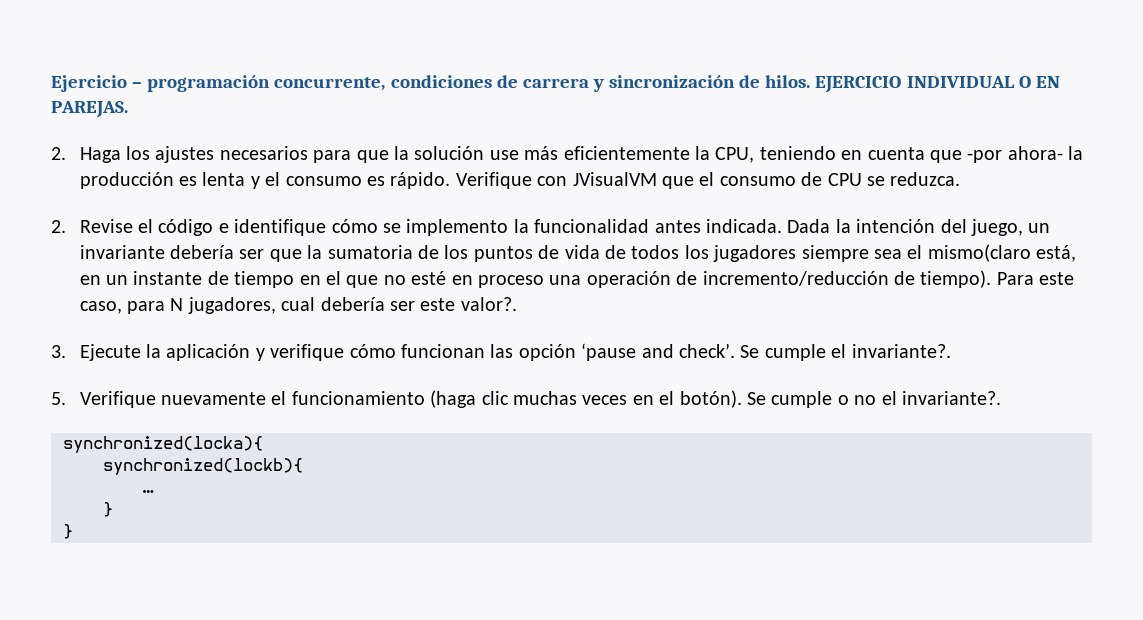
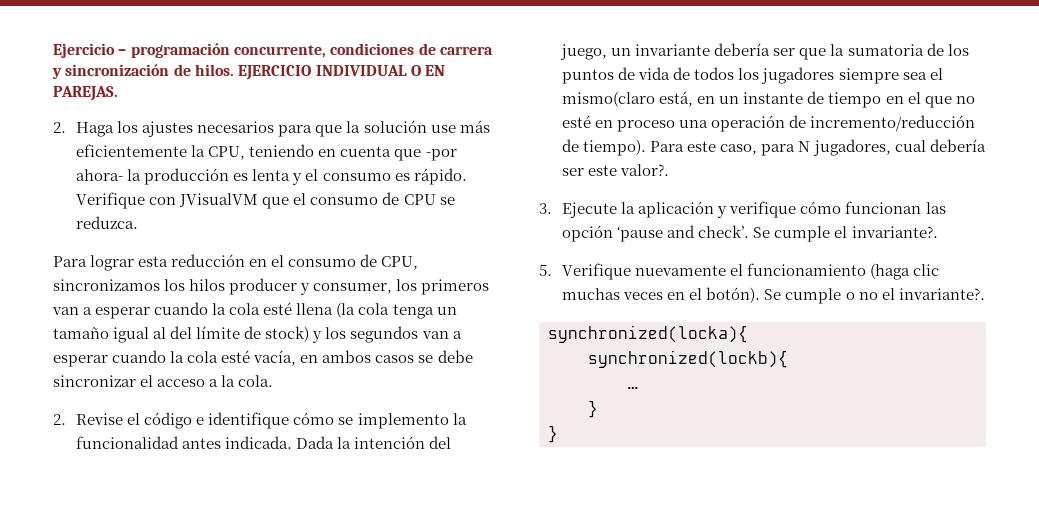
+ Para lograr esta reducción en el consumo de CPU, sincronizamos los hilos producer y consumer, los primeros van a esperar cuando la cola esté llena (la cola tenga un tamaño igual al del límite de stock) y los segundos van a esperar cuando la cola esté vacía, en ambos casos se debe sincronizar el acceso a la cola.

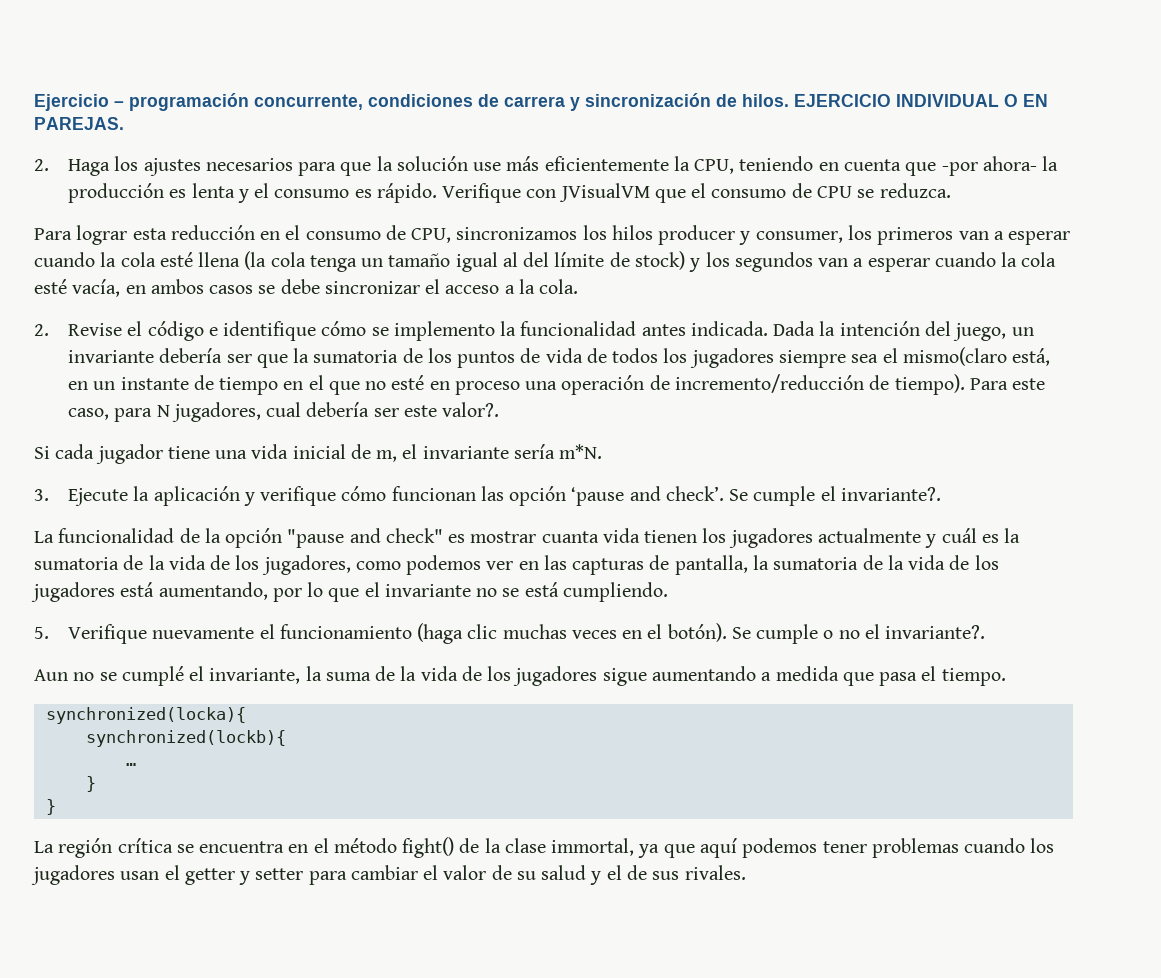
+ Si cada jugador tiene una vida inicial de m, el invariante sería m*N.
+ La funcionalidad de la opción "pause and check" es mostrar cuanta vida tienen los jugadores actualmente y cuál es la sumatoria de la vida de los jugadores, como podemos ver en las capturas de pantalla, la sumatoria de la vida de los jugadores está aumentando, por lo que el invariante no se está cumpliendo.
+ Aun no se cumplé el invariante, la suma de la vida de los jugadores sigue aumentando a medida que pasa el tiempo.
+ La región crítica se encuentra en el método fight() de la clase immortal, ya que aquí podemos tener problemas cuando los jugadores usan el getter y setter para cambiar el valor de su salud y el de sus rivales.

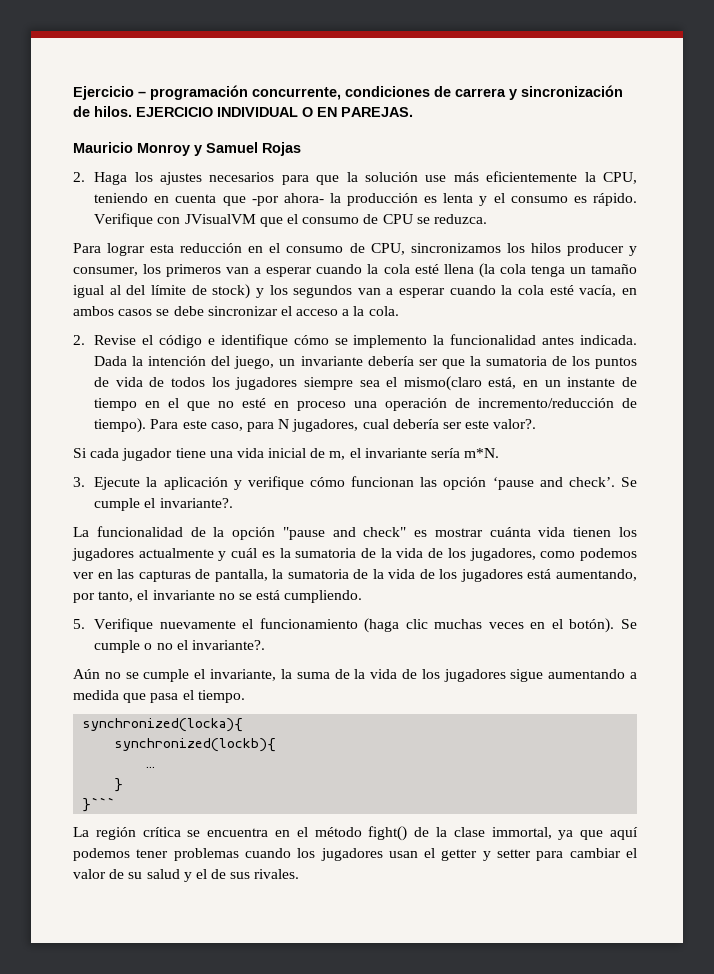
+ Mauricio Monroy y Samuel Rojas
- La funcionalidad de la opción "pause and check" es mostrar cuanta vida tienen los jugadores actualmente y cuál es la sumatoria de la vida de los jugadores, como podemos ver en las capturas de pantalla, la sumatoria de la vida de los jugadores está aumentando, por lo que el invariante no se está cumpliendo.
+ La funcionalidad de la opción "pause and check" es mostrar cuánta vida tienen los jugadores actualmente y cuál es la sumatoria de la vida de los jugadores, como podemos ver en las capturas de pantalla, la sumatoria de la vida de los jugadores está aumentando, por tanto, el invariante no se está cumpliendo.
- Aun no se cumplé el invariante, la suma de la vida de los jugadores sigue aumentando a medida que pasa el tiempo.
+ Aún no se cumple el invariante, la suma de la vida de los jugadores sigue aumentando a medida que pasa el tiempo.
  …
  }
- }
+ }```

